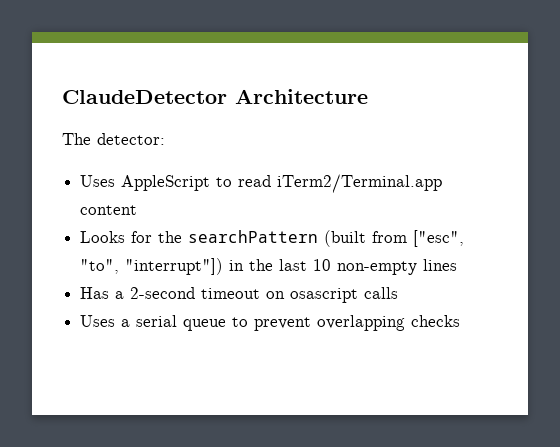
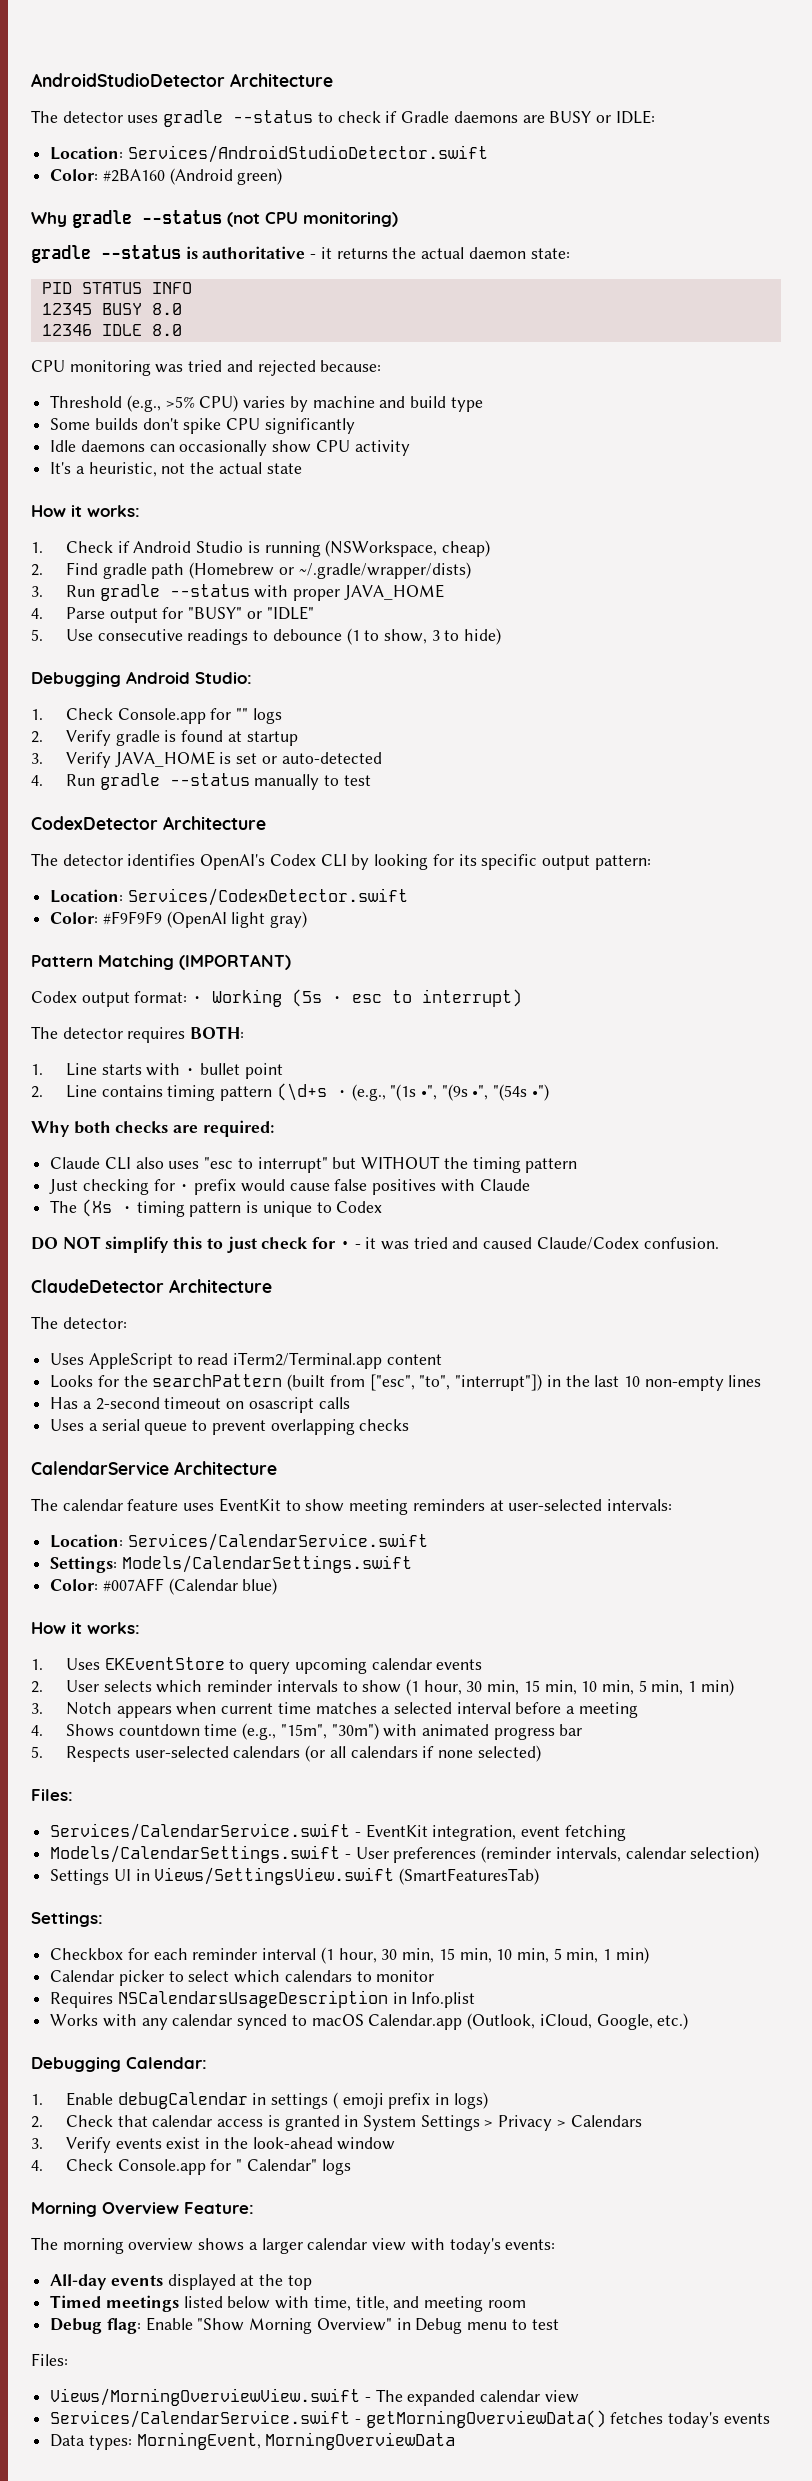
+ AndroidStudioDetector Architecture
+ The detector uses gradle --status to check if Gradle daemons are BUSY or IDLE:
+ Location: Services/AndroidStudioDetector.swift
+ Color: #2BA160 (Android green)
+ Why gradle --status (not CPU monitoring)
+ gradle --status is authoritative - it returns the actual daemon state:
+ PID STATUS INFO
+ 12345 BUSY 8.0
+ 12346 IDLE 8.0
+ CPU monitoring was tried and rejected because:
+ Threshold (e.g., >5% CPU) varies by machine and build type
+ Some builds don't spike CPU significantly
+ Idle daemons can occasionally show CPU activity
+ It's a heuristic, not the actual state
+ How it works:
+ 1. Check if Android Studio is running (NSWorkspace, cheap)
+ 2. Find gradle path (Homebrew or ~/.gradle/wrapper/dists)
+ 3. Run gradle --status with proper JAVA_HOME
+ 4. Parse output for "BUSY" or "IDLE"
+ 5. Use consecutive readings to debounce (1 to show, 3 to hide)
+ Debugging Android Studio:
+ 1. Check Console.app for "" logs
+ 2. Verify gradle is found at startup
+ 3. Verify JAVA_HOME is set or auto-detected
+ 4. Run gradle --status manually to test
+ CodexDetector Architecture
+ The detector identifies OpenAI's Codex CLI by looking for its specific output pattern:
+ Location: Services/CodexDetector.swift
+ Color: #F9F9F9 (OpenAI light gray)
+ Pattern Matching (IMPORTANT)
+ Codex output format: • Working (5s • esc to interrupt)
+ The detector requires BOTH:
+ 1. Line starts with • bullet point
+ 2. Line contains timing pattern (\d+s • (e.g., "(1s •", "(9s •", "(54s •")
+ Why both checks are required:
+ Claude CLI also uses "esc to interrupt" but WITHOUT the timing pattern
+ Just checking for • prefix would cause false positives with Claude
+ The (Xs • timing pattern is unique to Codex
+ DO NOT simplify this to just check for • - it was tried and caused Claude/Codex confusion.
+ CalendarService Architecture
+ The calendar feature uses EventKit to show meeting reminders at user-selected intervals:
+ Location: Services/CalendarService.swift
+ Settings: Models/CalendarSettings.swift
+ Color: #007AFF (Calendar blue)
+ How it works:
+ 1. Uses EKEventStore to query upcoming calendar events
+ 2. User selects which reminder intervals to show (1 hour, 30 min, 15 min, 10 min, 5 min, 1 min)
+ 3. Notch appears when current time matches a selected interval before a meeting
+ 4. Shows countdown time (e.g., "15m", "30m") with animated progress bar
+ 5. Respects user-selected calendars (or all calendars if none selected)
+ Files:
+ Services/CalendarService.swift - EventKit integration, event fetching
+ Models/CalendarSettings.swift - User preferences (reminder intervals, calendar selection)
+ Settings UI in Views/SettingsView.swift (SmartFeaturesTab)
+ Settings:
+ Checkbox for each reminder interval (1 hour, 30 min, 15 min, 10 min, 5 min, 1 min)
+ Calendar picker to select which calendars to monitor
+ Requires NSCalendarsUsageDescription in Info.plist
+ Works with any calendar synced to macOS Calendar.app (Outlook, iCloud, Google, etc.)
+ Debugging Calendar:
+ 1. Enable debugCalendar in settings ( emoji prefix in logs)
+ 2. Check that calendar access is granted in System Settings > Privacy > Calendars
+ 3. Verify events exist in the look-ahead window
+ 4. Check Console.app for " Calendar" logs
+ Morning Overview Feature:
+ The morning overview shows a larger calendar view with today's events:
+ All-day events displayed at the top
+ Timed meetings listed below with time, title, and meeting room
+ Debug flag: Enable "Show Morning Overview" in Debug menu to test
+ Files:
+ Views/MorningOverviewView.swift - The expanded calendar view
+ Services/CalendarService.swift - getMorningOverviewData() fetches today's events
+ Data types: MorningEvent, MorningOverviewData

